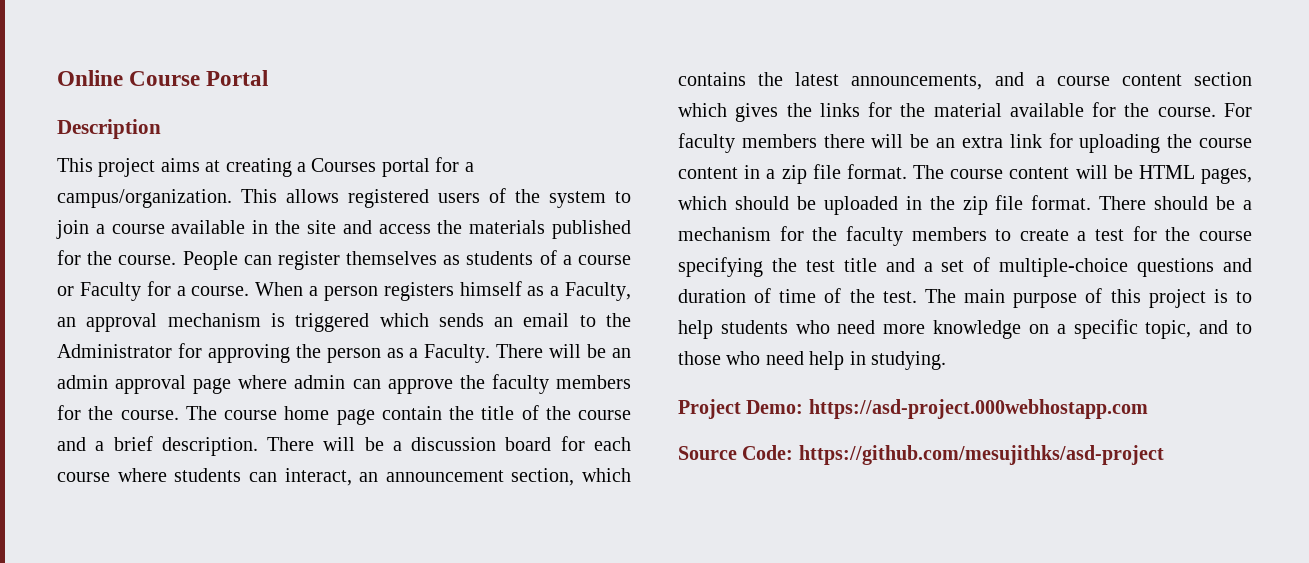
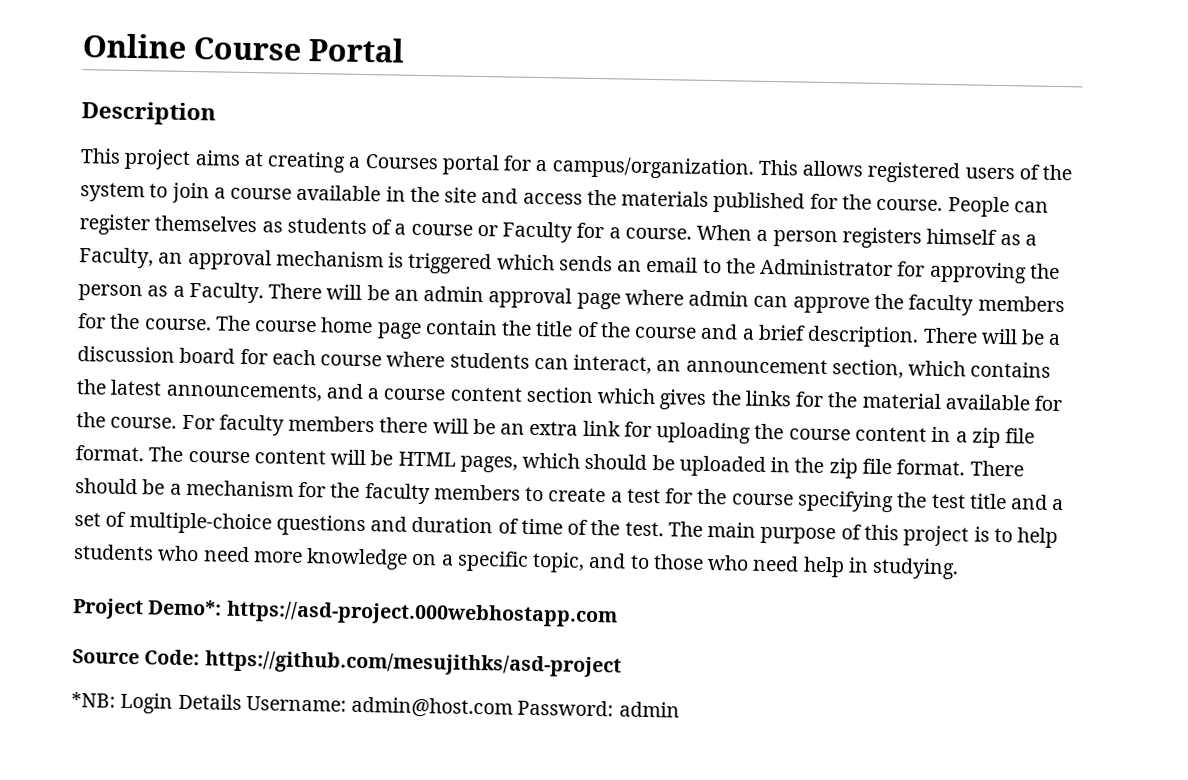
- Project Demo: https://asd-project.000webhostapp.com
+ Project Demo*: https://asd-project.000webhostapp.com
+ *NB: Login Details Username: admin@host.com Password: admin

